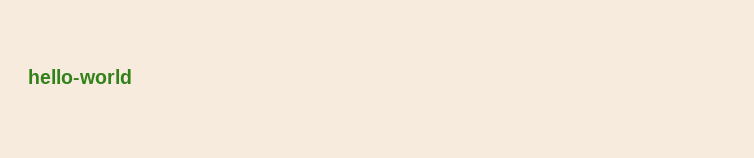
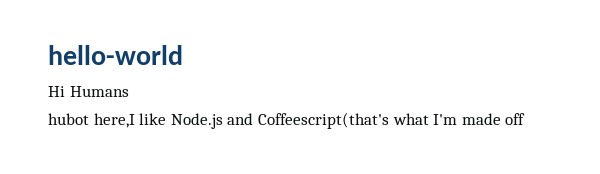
+ Hi Humans
+ hubot here,I like Node.js and Coffeescript(that's what I'm made off

